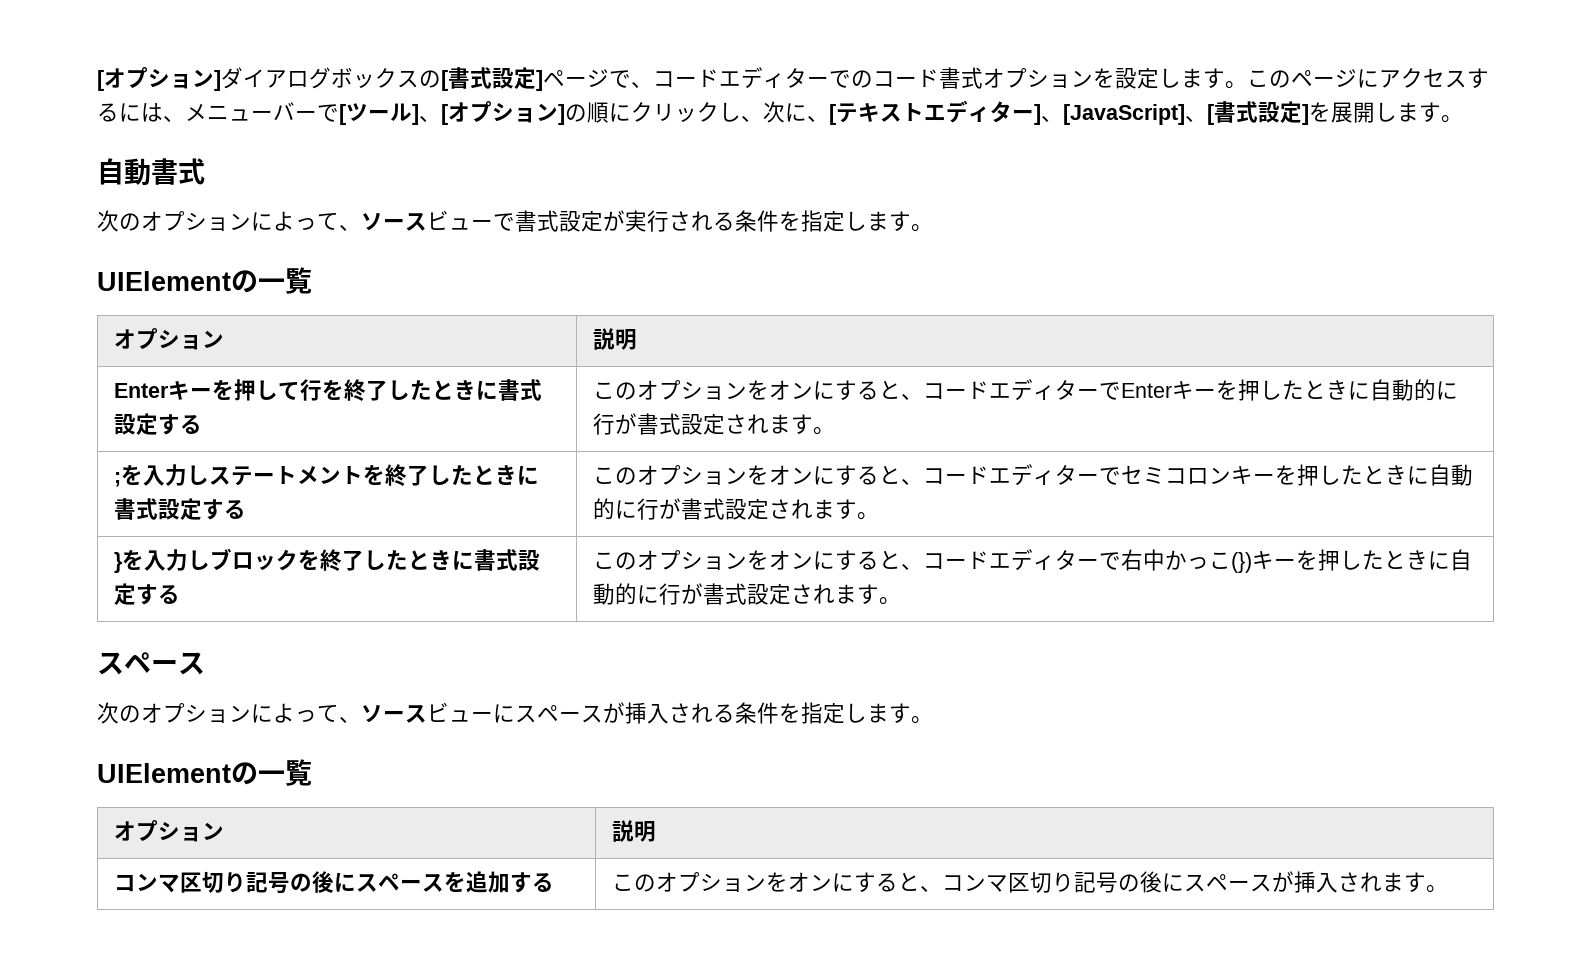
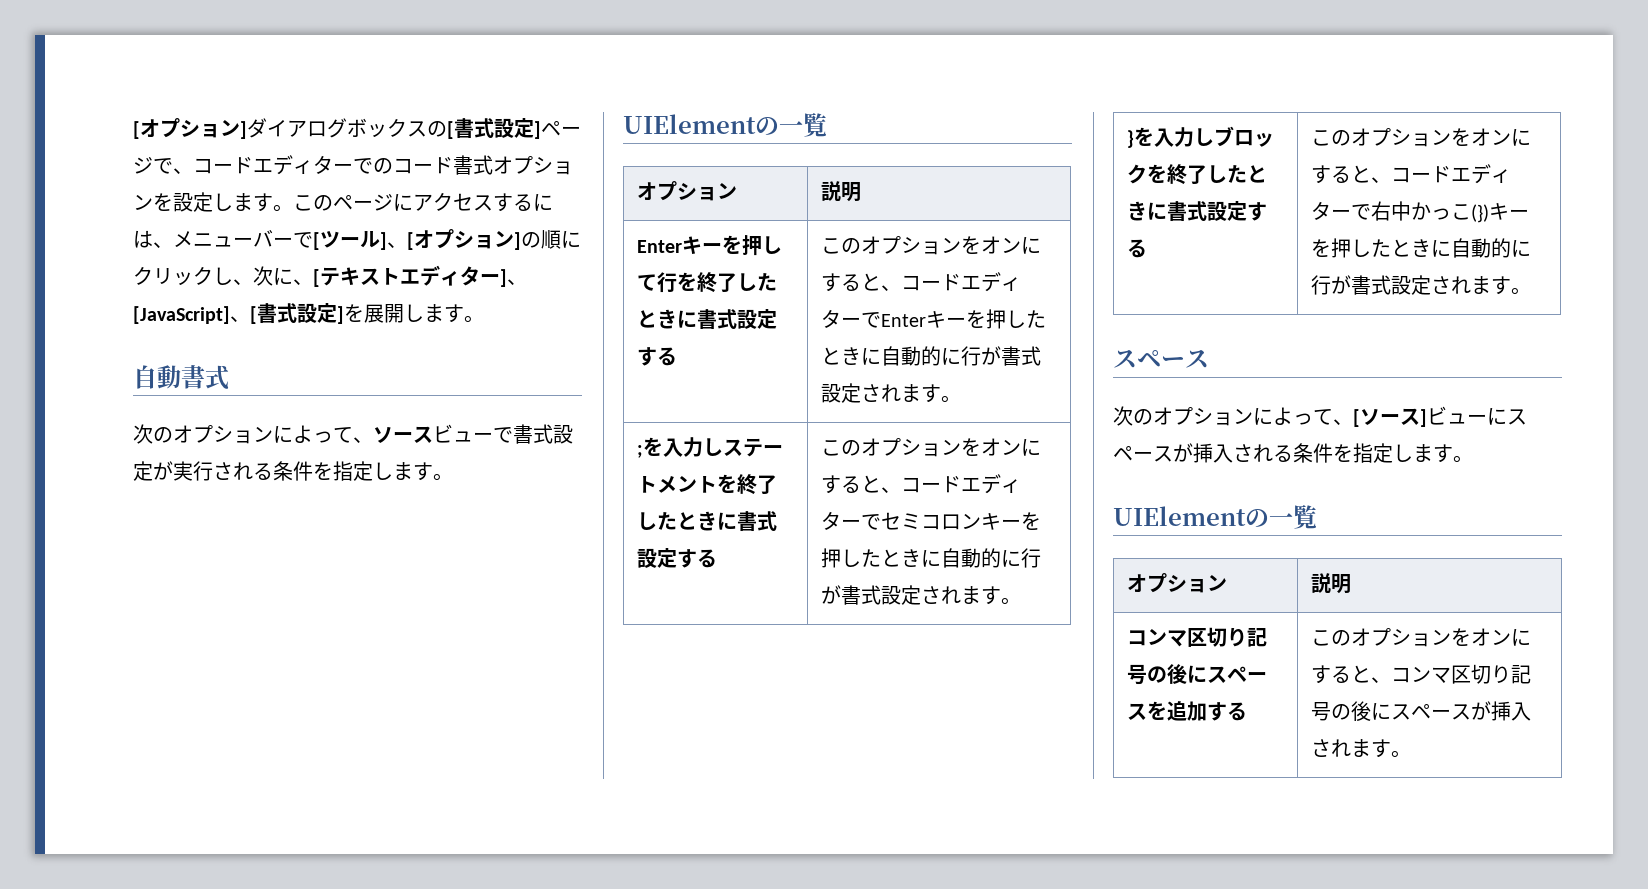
- 次のオプションによって、ソースビューにスペースが挿入される条件を指定します。
+ 次のオプションによって、[ソース]ビューにスペースが挿入される条件を指定します。

